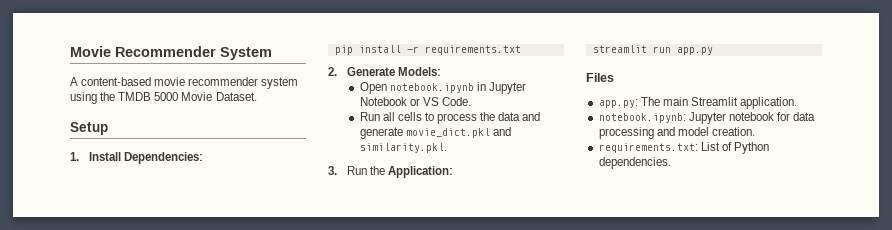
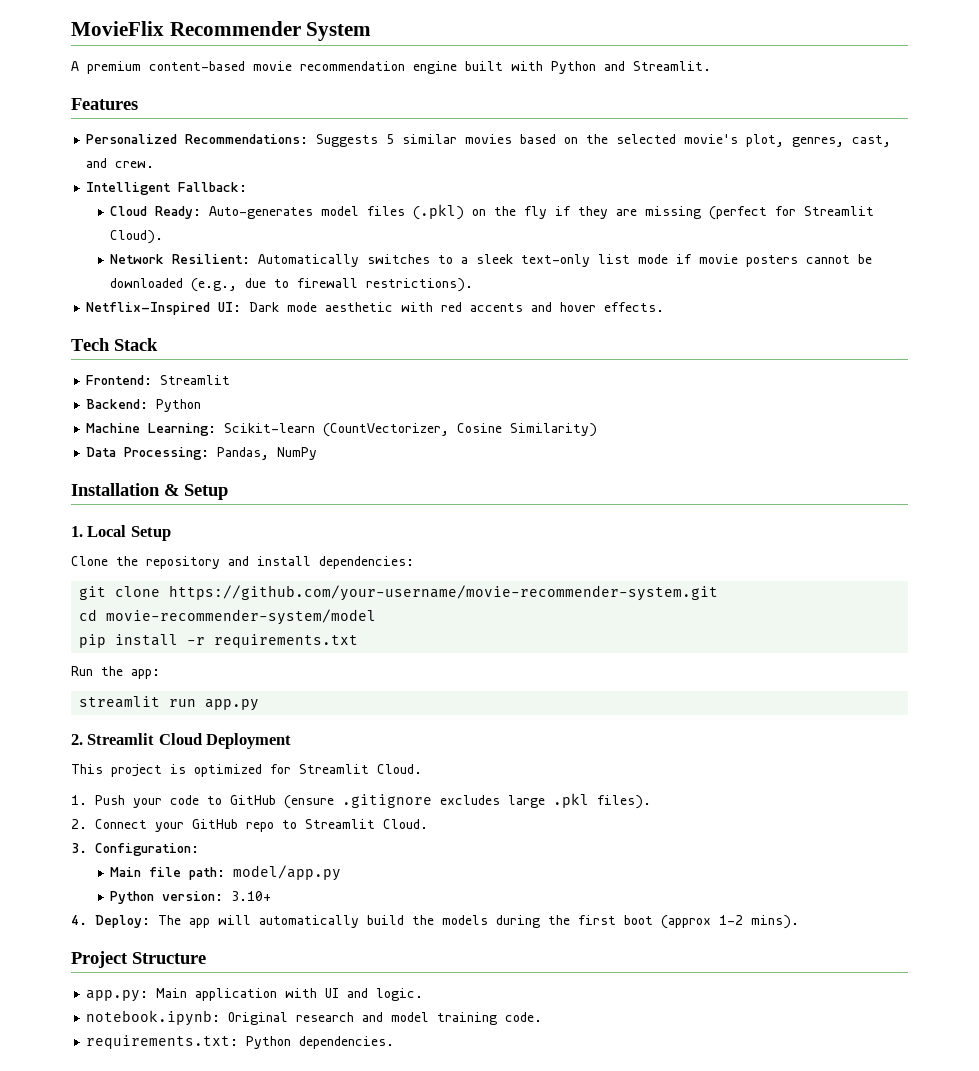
- Movie Recommender System
+ MovieFlix Recommender System
- A content-based movie recommender system using the TMDB 5000 Movie Dataset.
- Setup
- 1. Install Dependencies:
+ A premium content-based movie recommendation engine built with Python and Streamlit.
+ Features
+ Personalized Recommendations: Suggests 5 similar movies based on the selected movie's plot, genres, cast, and crew.
+ Intelligent Fallback:
+ Cloud Ready: Auto-generates model files (.pkl) on the fly if they are missing (perfect for Streamlit Cloud).
+ Network Resilient: Automatically switches to a sleek text-only list mode if movie posters cannot be downloaded (e.g., due to firewall restrictions).
+ Netflix-Inspired UI: Dark mode aesthetic with red accents and hover effects.
+ Tech Stack
+ Frontend: Streamlit
+ Backend: Python
+ Machine Learning: Scikit-learn (CountVectorizer, Cosine Similarity)
+ Data Processing: Pandas, NumPy
+ Installation & Setup
+ 1. Local Setup
+ Clone the repository and install dependencies:
+ git clone https://github.com/your-username/movie-recommender-system.git
+ cd movie-recommender-system/model
  pip install -r requirements.txt
- 2. Generate Models:
- Open notebook.ipynb in Jupyter Notebook or VS Code.
- Run all cells to process the data and generate movie_dict.pkl and similarity.pkl.
- 3. Run the Application:
+ Run the app:
- Files
- app.py: The main Streamlit application.
- notebook.ipynb: Jupyter notebook for data processing and model creation.
+ 2. Streamlit Cloud Deployment
+ This project is optimized for Streamlit Cloud.
+ 1. Push your code to GitHub (ensure .gitignore excludes large .pkl files).
+ 2. Connect your GitHub repo to Streamlit Cloud.
+ 3. Configuration:
+ Main file path: model/app.py
+ Python version: 3.10+
+ 4. Deploy: The app will automatically build the models during the first boot (approx 1-2 mins).
+ Project Structure
+ app.py: Main application with UI and logic.
+ notebook.ipynb: Original research and model training code.
- requirements.txt: List of Python dependencies.
+ requirements.txt: Python dependencies.

